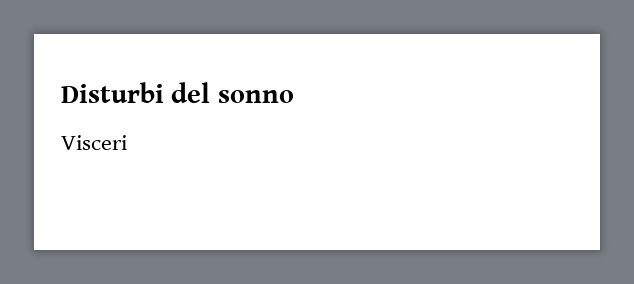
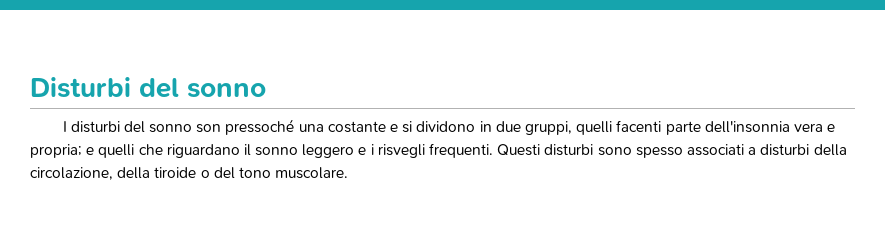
- Visceri
+ I disturbi del sonno son pressoché una costante e si dividono in due gruppi, quelli facenti parte dell'insonnia vera e propria; e quelli che riguardano il sonno leggero e i risvegli frequenti. Questi disturbi sono spesso associati a disturbi della circolazione, della tiroide o del tono muscolare.

